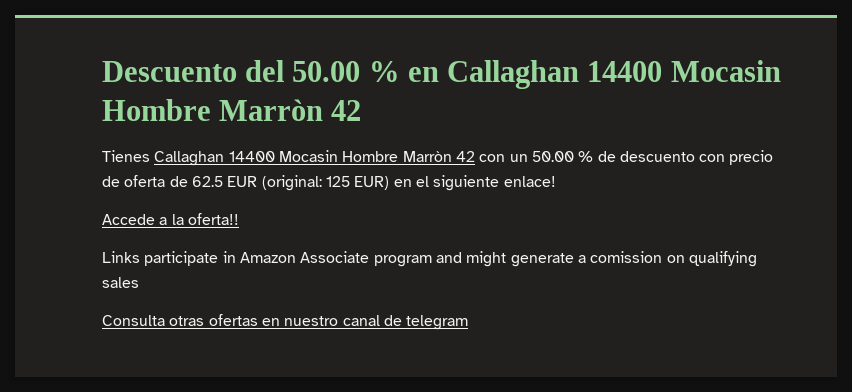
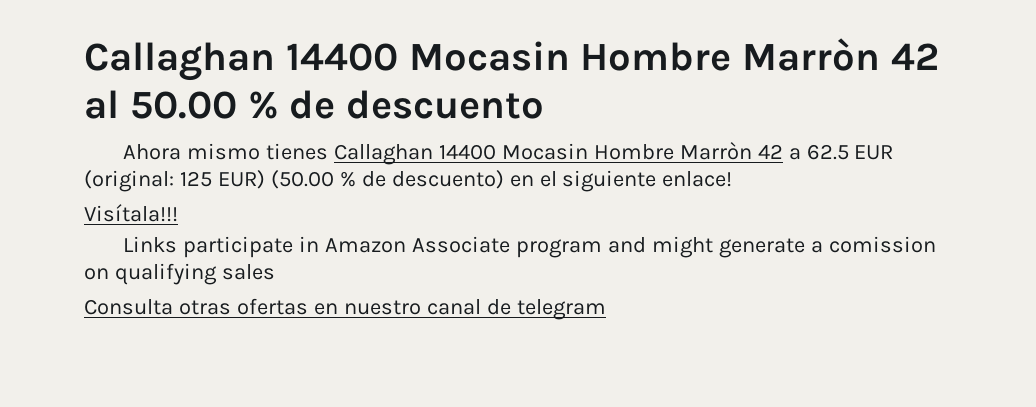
- Descuento del 50.00 % en Callaghan 14400 Mocasin Hombre Marròn 42
- Tienes Callaghan 14400 Mocasin Hombre Marròn 42 con un 50.00 % de descuento con precio de oferta de 62.5 EUR (original: 125 EUR) en el siguiente enlace!
+ Callaghan 14400 Mocasin Hombre Marròn 42 al 50.00 % de descuento
+ Ahora mismo tienes Callaghan 14400 Mocasin Hombre Marròn 42 a 62.5 EUR (original: 125 EUR) (50.00 % de descuento) en el siguiente enlace!
- Accede a la oferta!!
+ Visítala!!!

